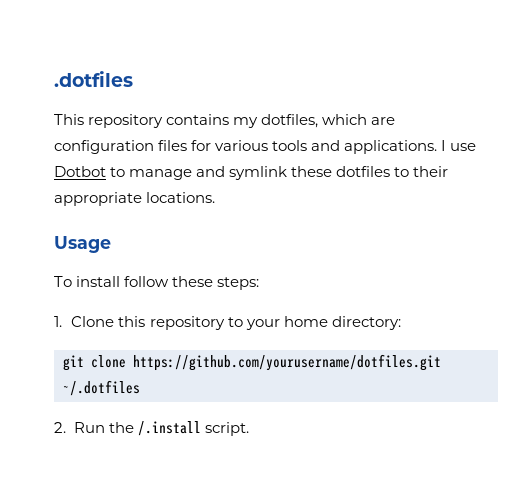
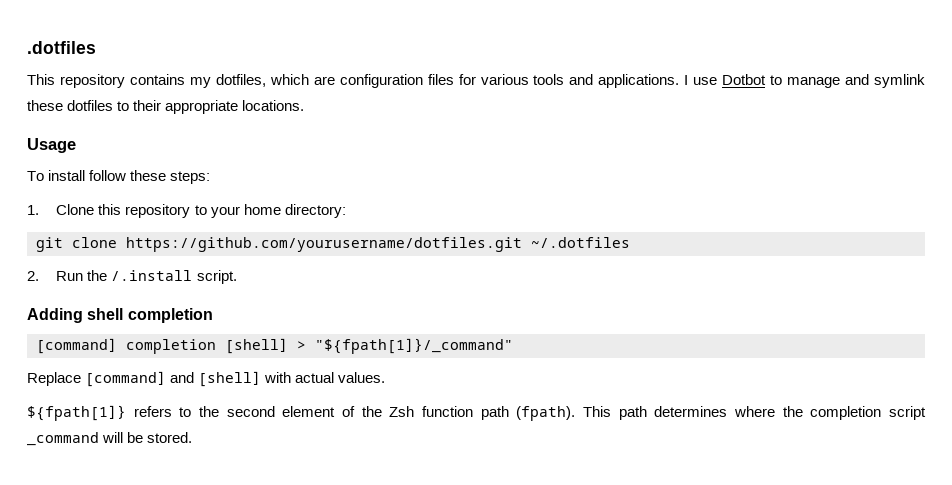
+ Adding shell completion
+ [command] completion [shell] > "${fpath[1]}/_command"
+ Replace [command] and [shell] with actual values.
+ ${fpath[1]} refers to the second element of the Zsh function path (fpath). This path determines where the completion script _command will be stored.

